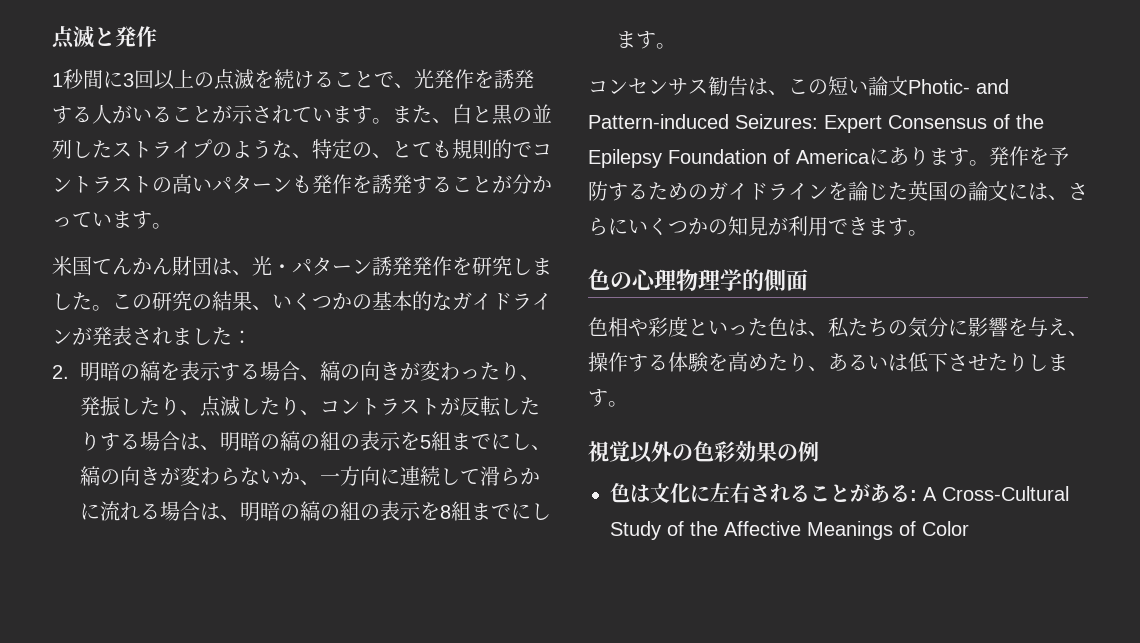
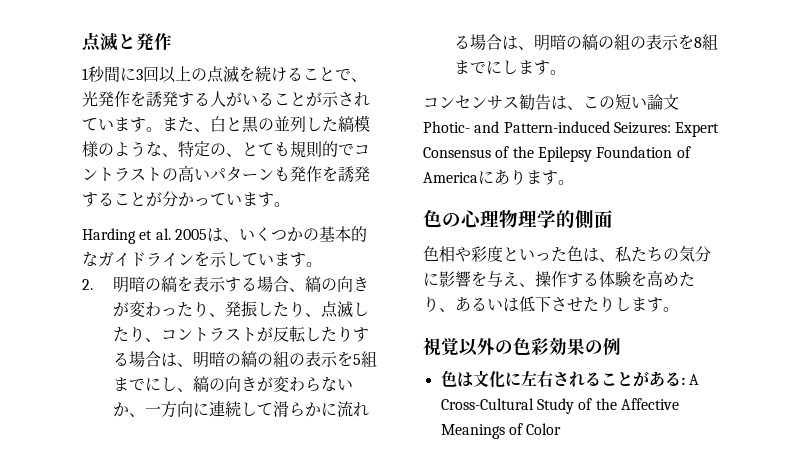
- また、白と黒の並列したストライプのような、特定の、とても規則的でコントラストの高いパターンも発作を誘発することが分かっています。
+ また、白と黒の並列した縞模様のような、特定の、とても規則的でコントラストの高いパターンも発作を誘発することが分かっています。
- 米国てんかん財団は、光・パターン誘発発作を研究しました。この研究の結果、いくつかの基本的なガイドラインが発表されました：
+ Harding et al. 2005は、いくつかの基本的なガイドラインを示しています。
- 発作を予防するためのガイドラインを論じた英国の論文には、さらにいくつかの知見が利用できます。

